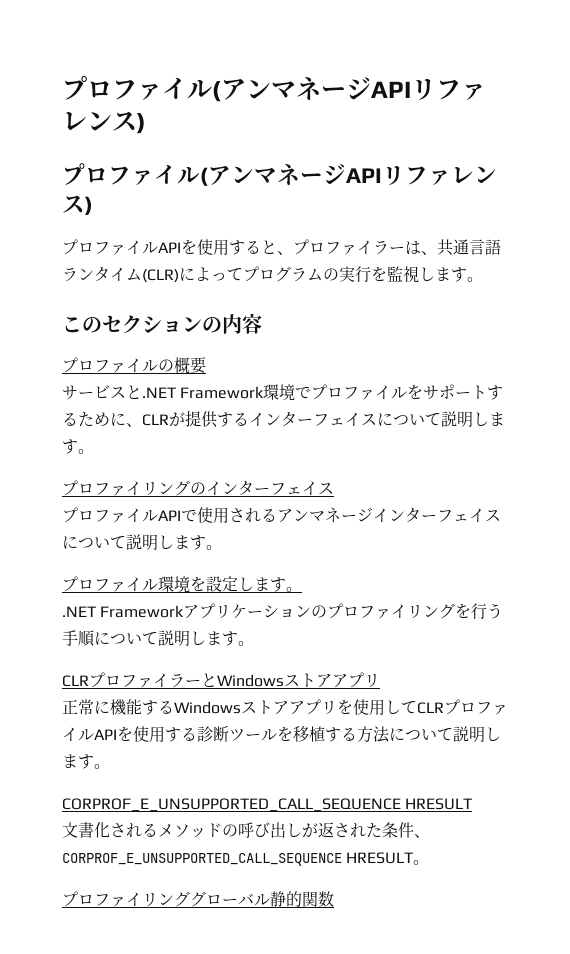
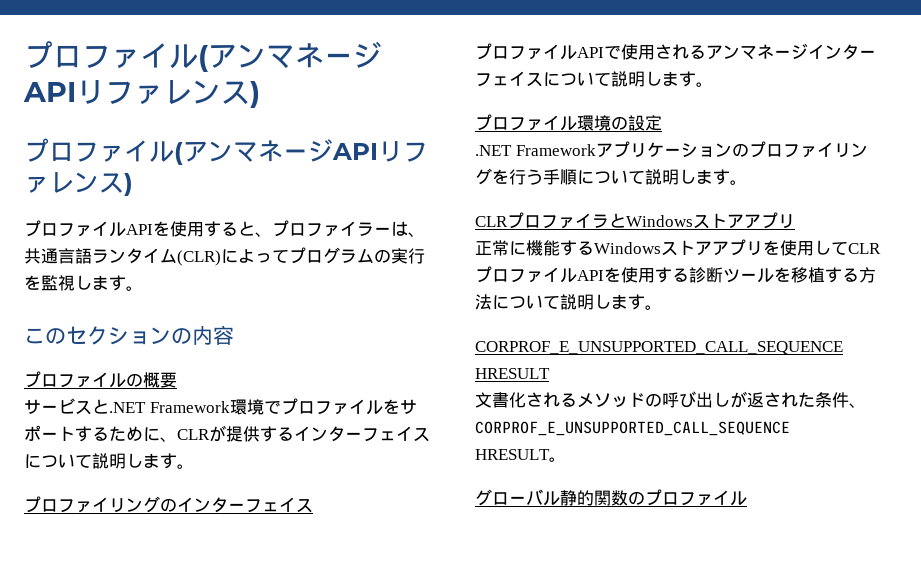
- プロファイル環境を設定します。
+ プロファイル環境の設定
- CLRプロファイラーとWindowsストアアプリ
+ CLRプロファイラとWindowsストアアプリ
- プロファイリンググローバル静的関数
+ グローバル静的関数のプロファイル

